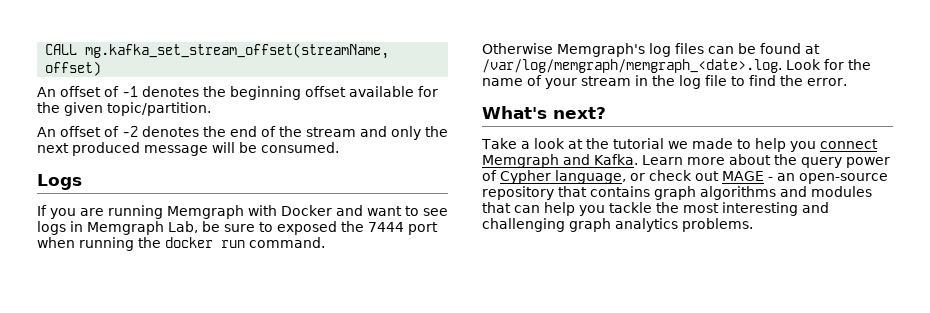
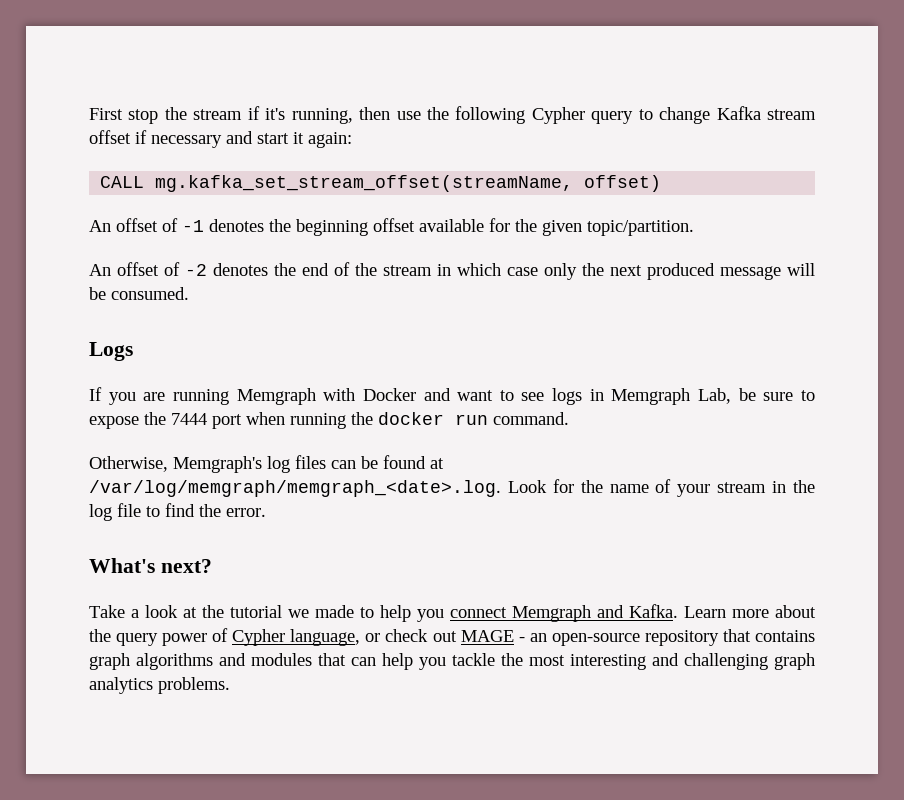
+ First stop the stream if it's running, then use the following Cypher query to change Kafka stream offset if necessary and start it again:
- An offset of -2 denotes the end of the stream and only the next produced message will be consumed.
+ An offset of -2 denotes the end of the stream in which case only the next produced message will be consumed.
- If you are running Memgraph with Docker and want to see logs in Memgraph Lab, be sure to exposed the 7444 port when running the docker run command.
+ If you are running Memgraph with Docker and want to see logs in Memgraph Lab, be sure to expose the 7444 port when running the docker run command.
- Otherwise Memgraph's log files can be found at /var/log/memgraph/memgraph_<date>.log. Look for the name of your stream in the log file to find the error.
+ Otherwise, Memgraph's log files can be found at /var/log/memgraph/memgraph_<date>.log. Look for the name of your stream in the log file to find the error.

